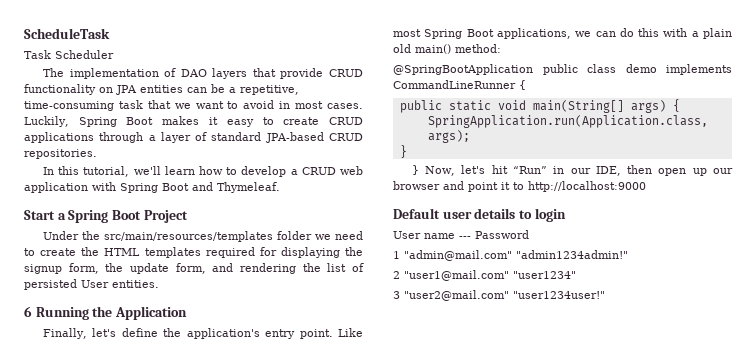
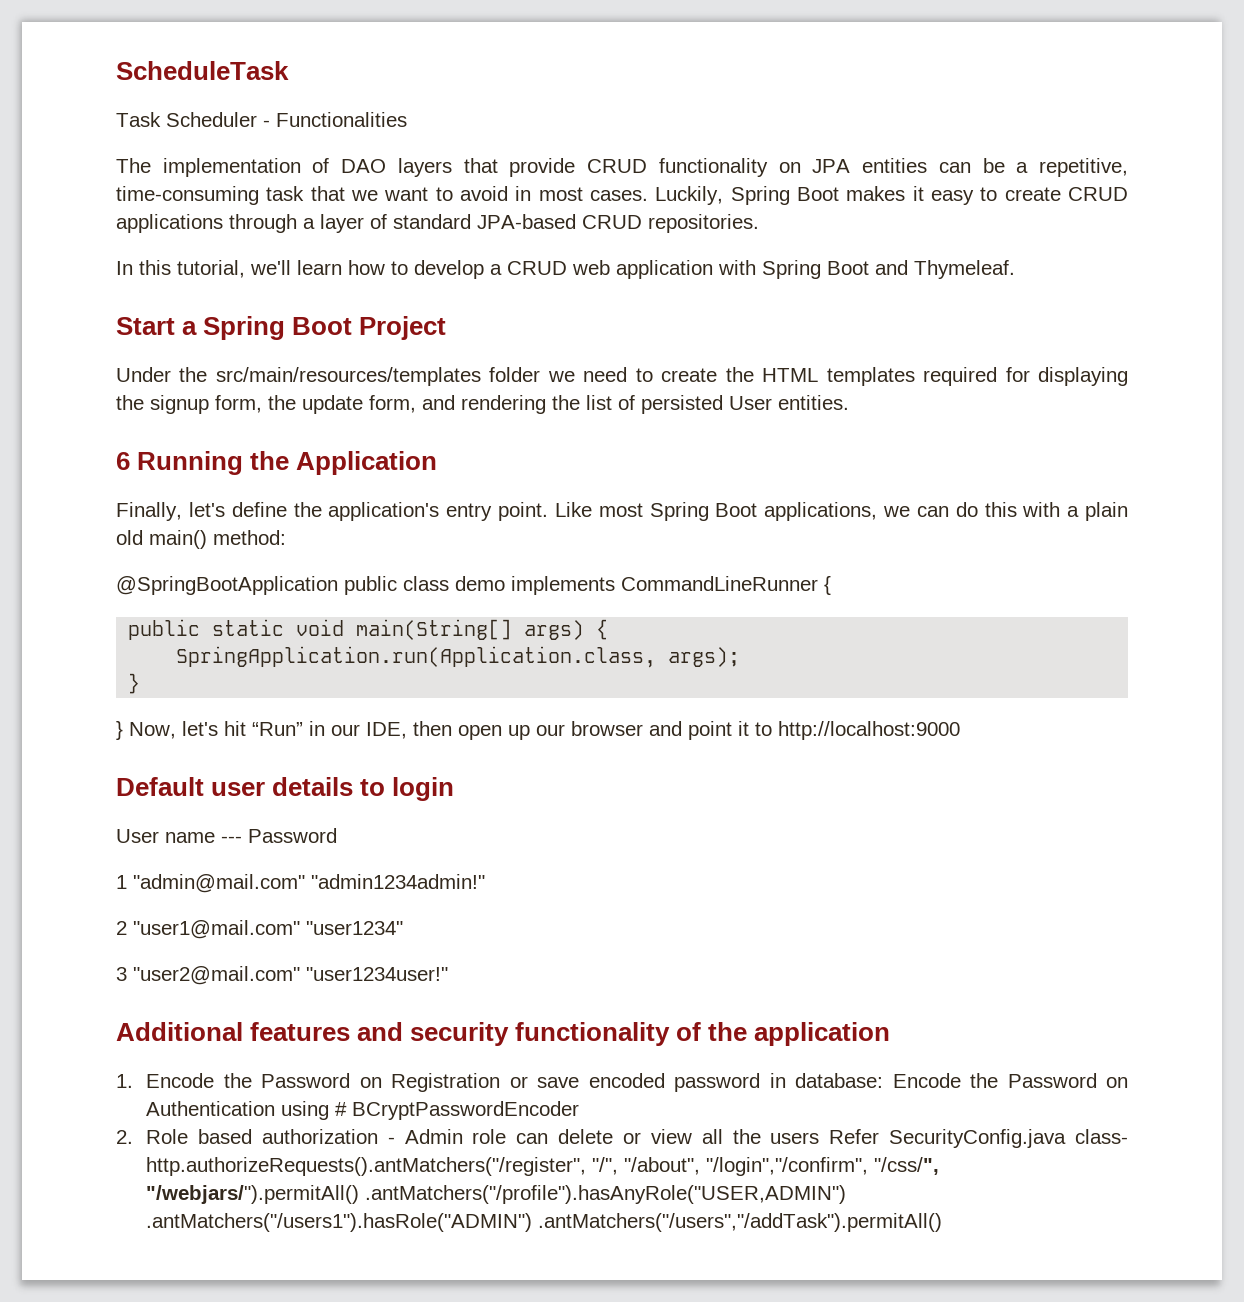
- Task Scheduler
+ Task Scheduler - Functionalities
+ Additional features and security functionality of the application
+ 1. Encode the Password on Registration or save encoded password in database: Encode the Password on Authentication using # BCryptPasswordEncoder
+ 2. Role based authorization - Admin role can delete or view all the users Refer SecurityConfig.java class- http.authorizeRequests().antMatchers("/register", "/", "/about", "/login","/confirm", "/css/", "/webjars/").permitAll() .antMatchers("/profile").hasAnyRole("USER,ADMIN") .antMatchers("/users1").hasRole("ADMIN") .antMatchers("/users","/addTask").permitAll()

